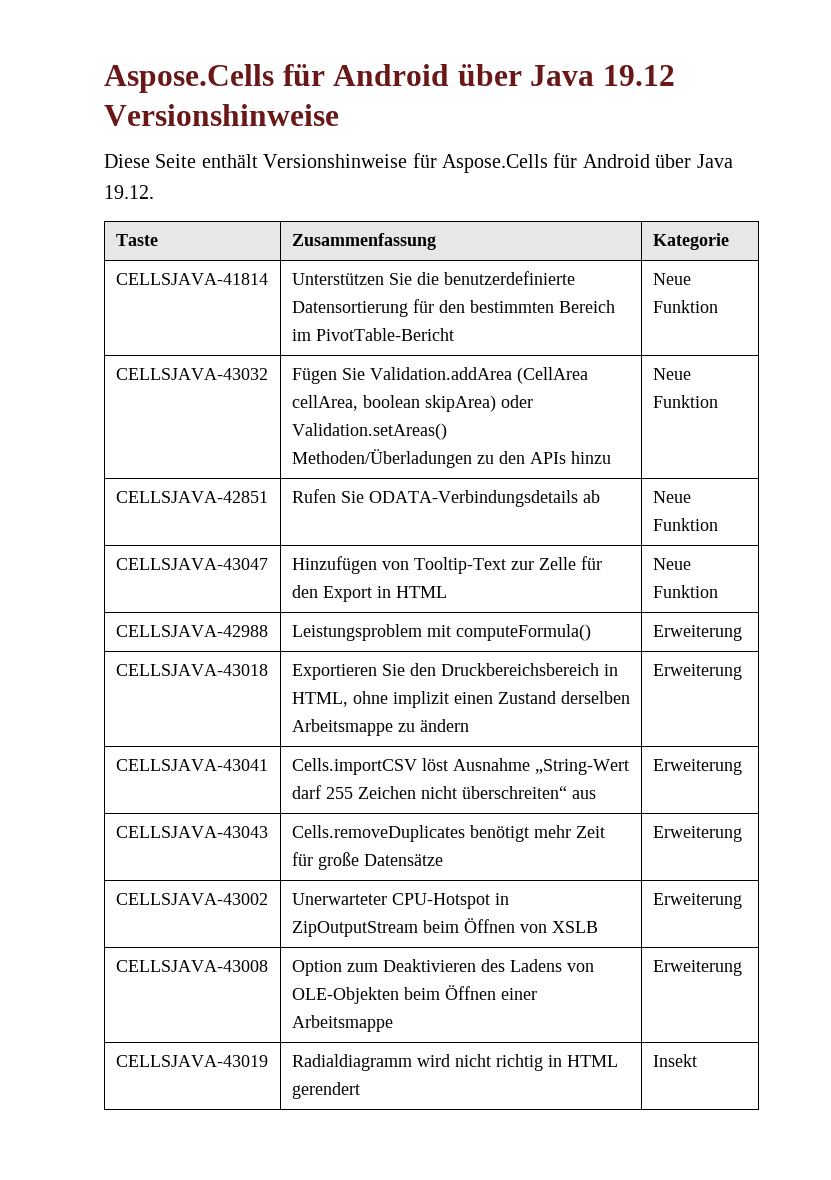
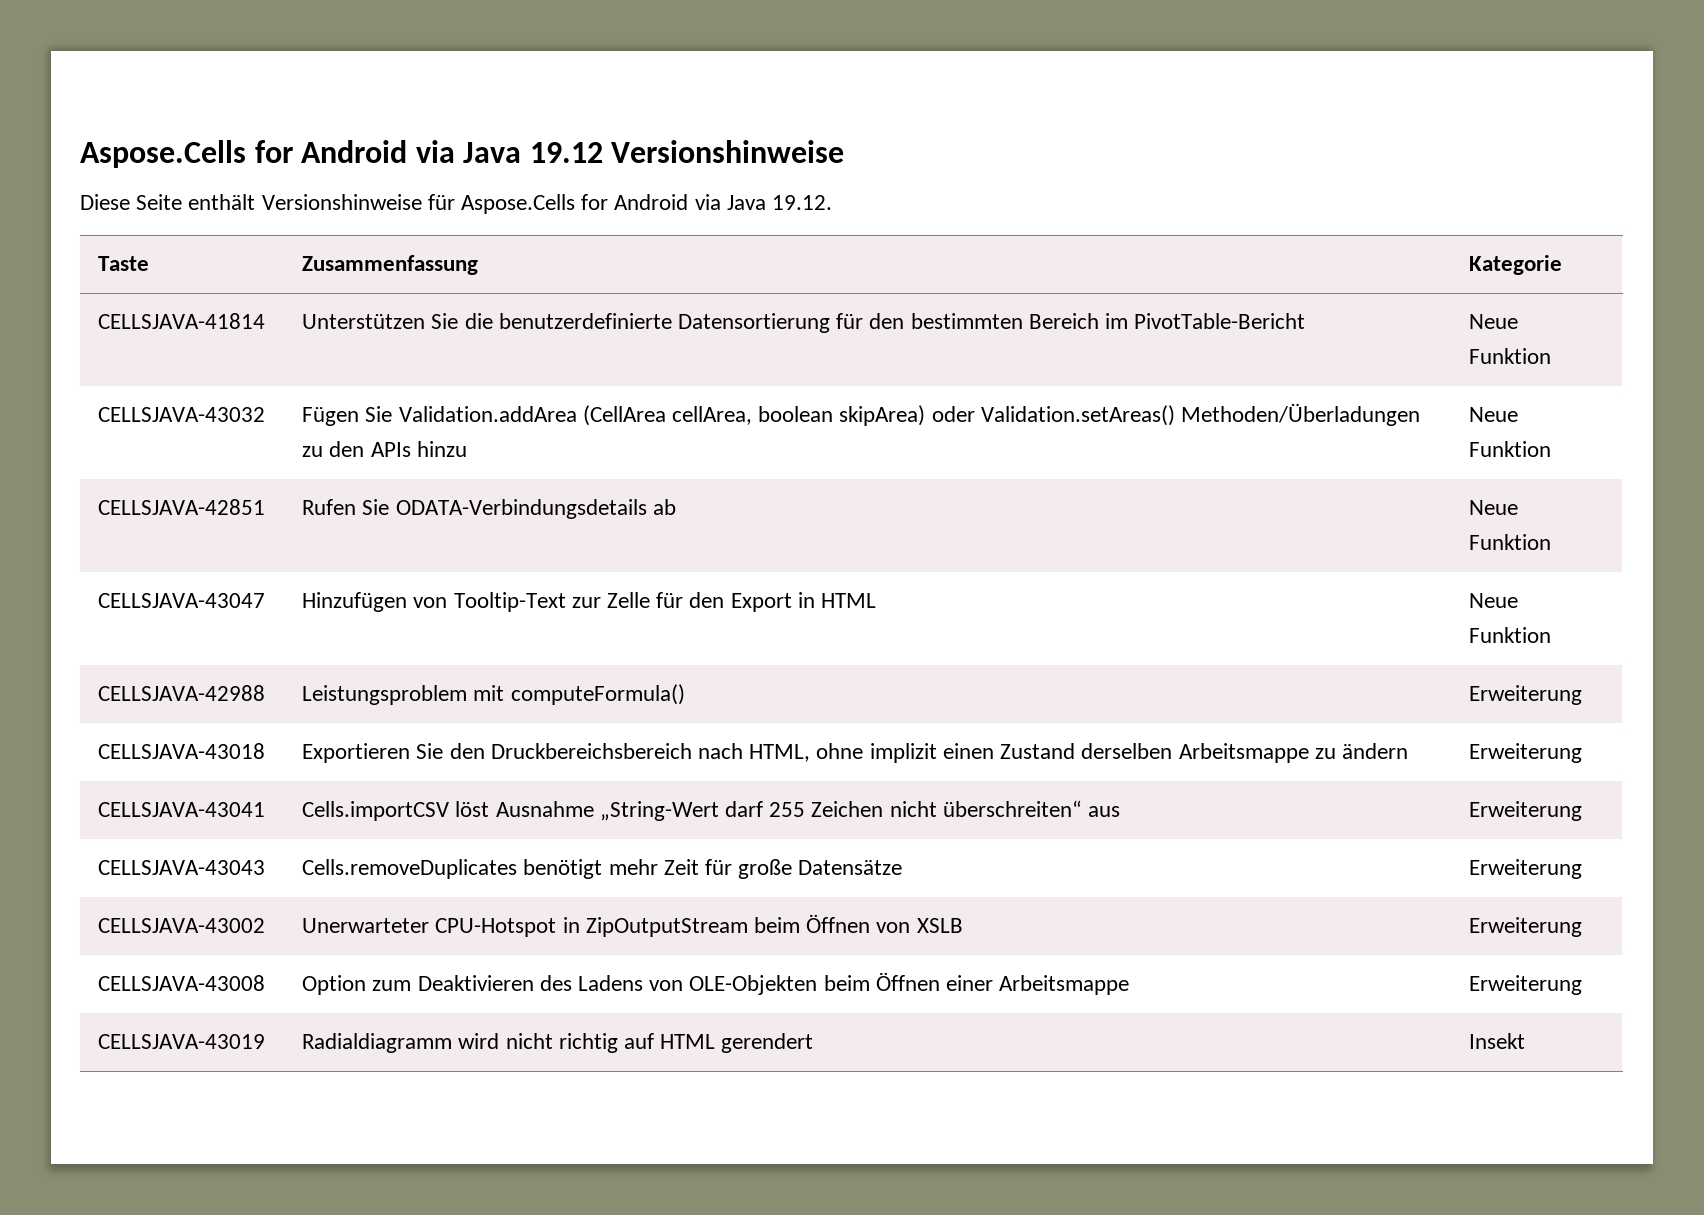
- Aspose.Cells für Android über Java 19.12 Versionshinweise
+ Aspose.Cells for Android via Java 19.12 Versionshinweise
- Diese Seite enthält Versionshinweise für Aspose.Cells für Android über Java 19.12.
+ Diese Seite enthält Versionshinweise für Aspose.Cells for Android via Java 19.12.
- CELLSJAVA-43018 | Exportieren Sie den Druckbereichsbereich in HTML, ohne implizit einen Zustand derselben Arbeitsmappe zu ändern | Erweiterung
+ CELLSJAVA-43018 | Exportieren Sie den Druckbereichsbereich nach HTML, ohne implizit einen Zustand derselben Arbeitsmappe zu ändern | Erweiterung
- CELLSJAVA-43019 | Radialdiagramm wird nicht richtig in HTML gerendert | Insekt
+ CELLSJAVA-43019 | Radialdiagramm wird nicht richtig auf HTML gerendert | Insekt

